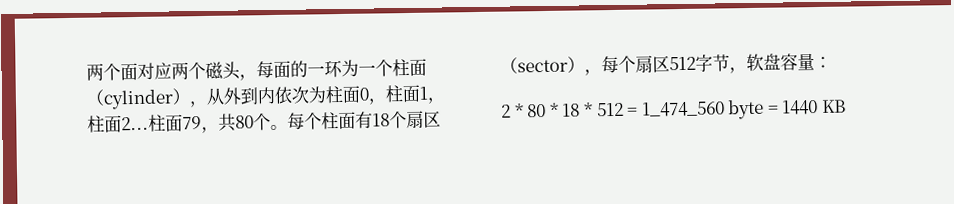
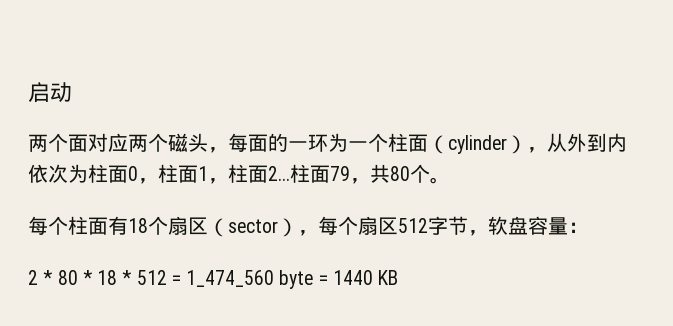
+ 启动
- 柱面79，共80个。每个柱面有18个扇区（sector），每个扇区512字节，软盘容量：
+ 柱面79，共80个。
+ 每个柱面有18个扇区（sector），每个扇区512字节，软盘容量：

